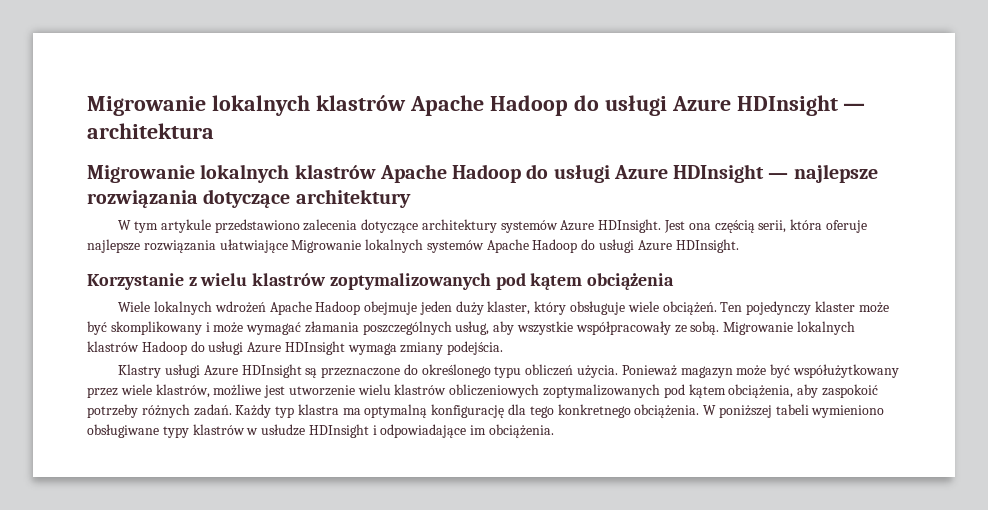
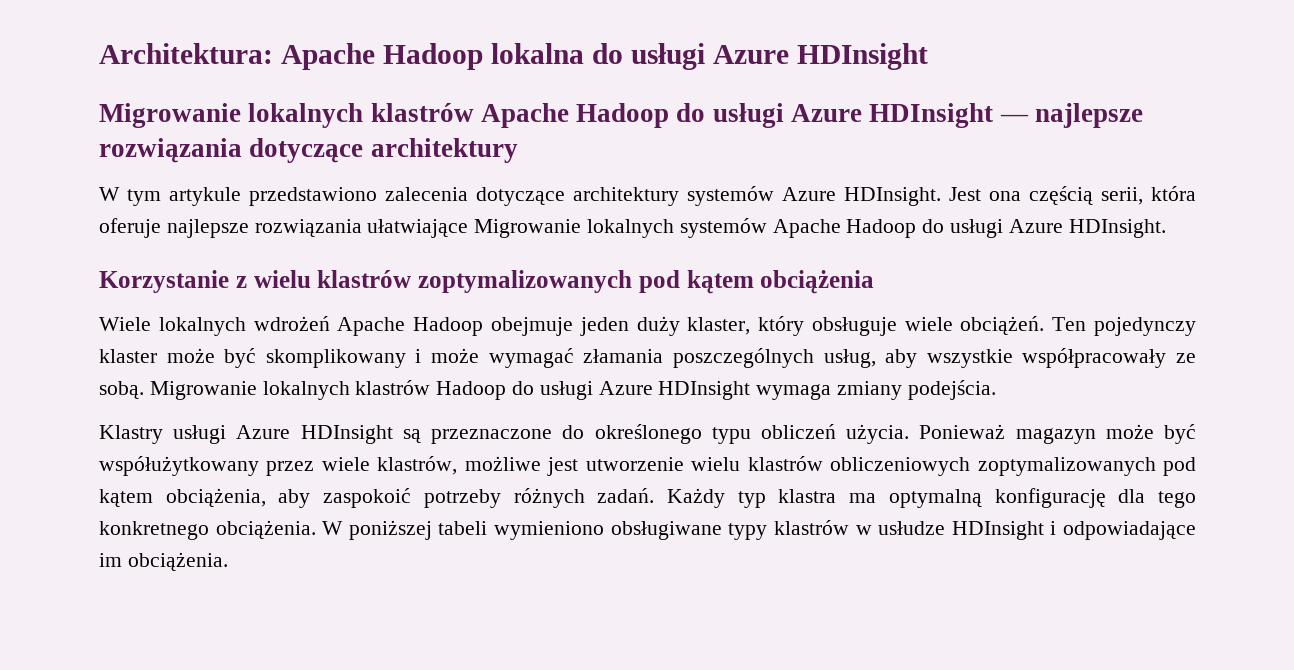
- Migrowanie lokalnych klastrów Apache Hadoop do usługi Azure HDInsight — architektura
+ Architektura: Apache Hadoop lokalna do usługi Azure HDInsight

